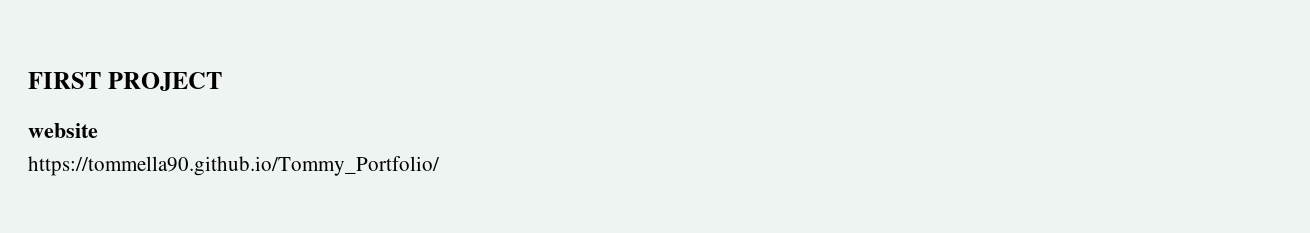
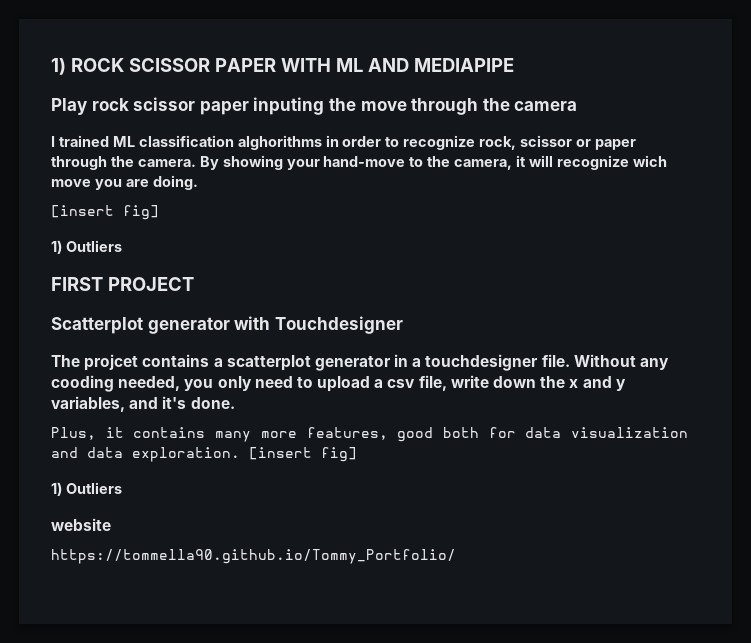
+ 1) ROCK SCISSOR PAPER WITH ML AND MEDIAPIPE
+ Play rock scissor paper inputing the move through the camera
+ I trained ML classification alghorithms in order to recognize rock, scissor or paper through the camera. By showing your hand-move to the camera, it will recognize wich move you are doing.
+ [insert fig]
+ 1) Outliers
  FIRST PROJECT
+ Scatterplot generator with Touchdesigner
+ The projcet contains a scatterplot generator in a touchdesigner file. Without any cooding needed, you only need to upload a csv file, write down the x and y variables, and it's done.
+ Plus, it contains many more features, good both for data visualization and data exploration. [insert fig]
+ 1) Outliers

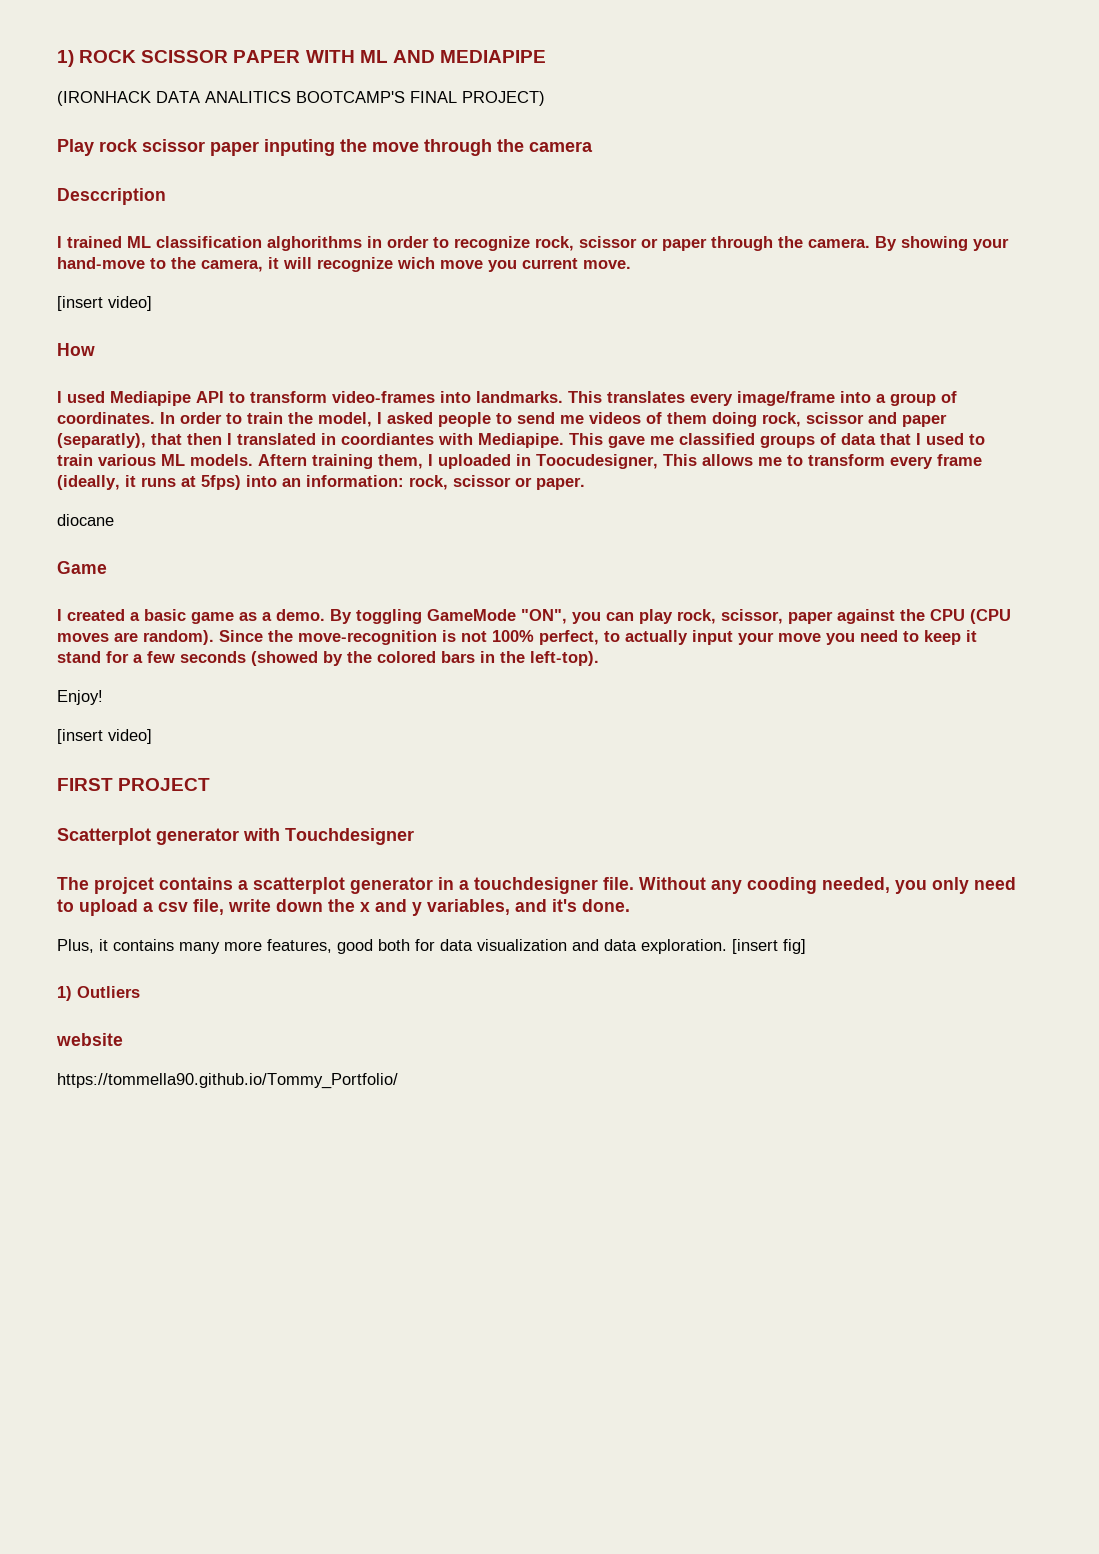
+ (IRONHACK DATA ANALITICS BOOTCAMP'S FINAL PROJECT)
+ Desccription
- By showing your hand-move to the camera, it will recognize wich move you are doing.
- [insert fig]
- 1) Outliers
+ By showing your hand-move to the camera, it will recognize wich move you current move.
+ [insert video]
+ How
+ I used Mediapipe API to transform video-frames into landmarks. This translates every image/frame into a group of coordinates. In order to train the model, I asked people to send me videos of them doing rock, scissor and paper (separatly), that then I translated in coordiantes with Mediapipe. This gave me classified groups of data that I used to train various ML models. Aftern training them, I uploaded in Toocudesigner, This allows me to transform every frame (ideally, it runs at 5fps) into an information: rock, scissor or paper.
+ diocane
+ Game
+ I created a basic game as a demo. By toggling GameMode "ON", you can play rock, scissor, paper against the CPU (CPU moves are random). Since the move-recognition is not 100% perfect, to actually input your move you need to keep it stand for a few seconds (showed by the colored bars in the left-top).
+ Enjoy!
+ [insert video]

